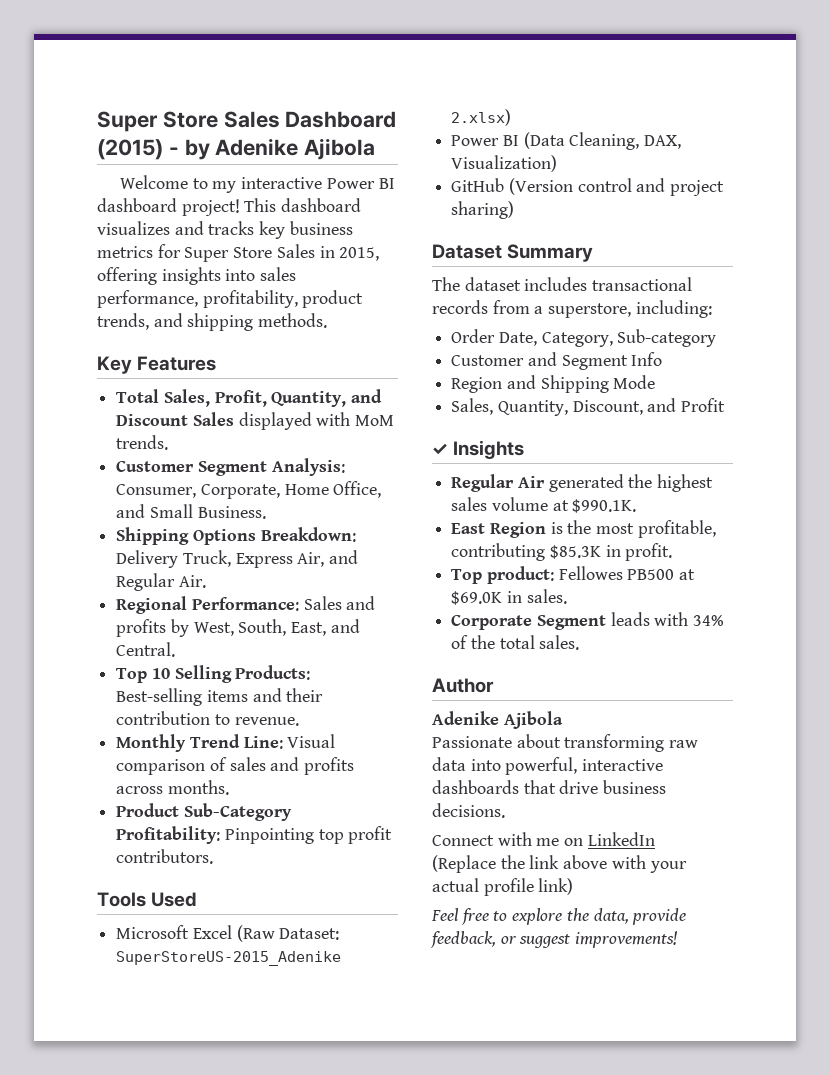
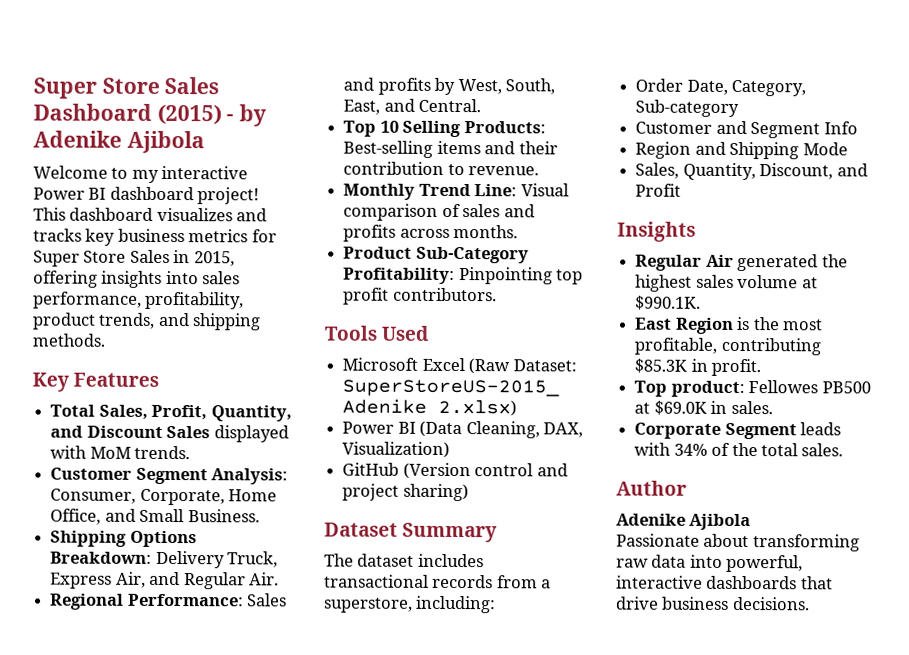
- ✓ Insights
+ Insights
- Connect with me on LinkedIn
- (Replace the link above with your actual profile link)
- Feel free to explore the data, provide feedback, or suggest improvements!

